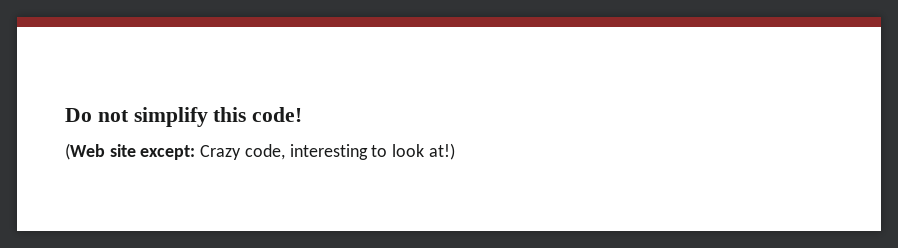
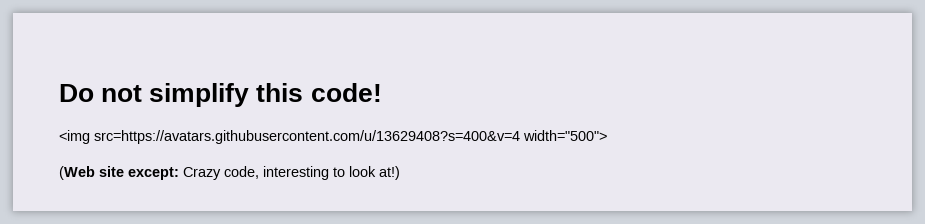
+ <img src=https://avatars.githubusercontent.com/u/13629408?s=400&v=4 width="500">

